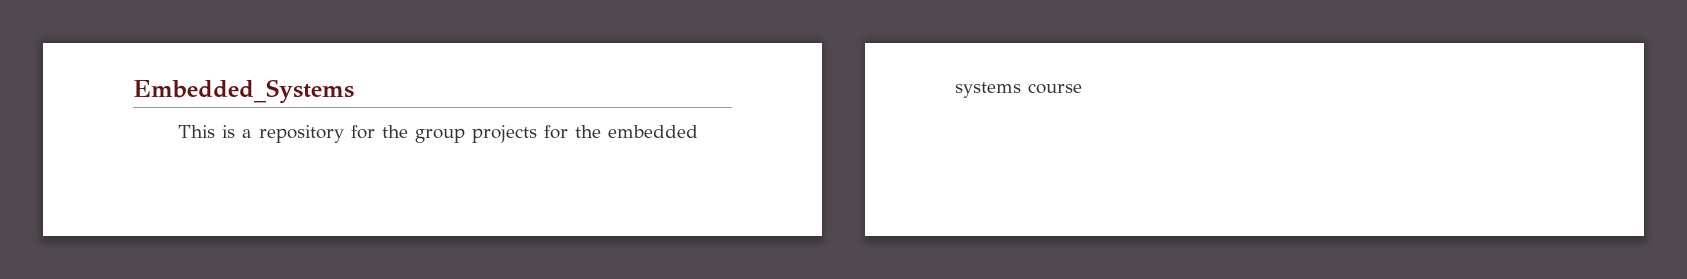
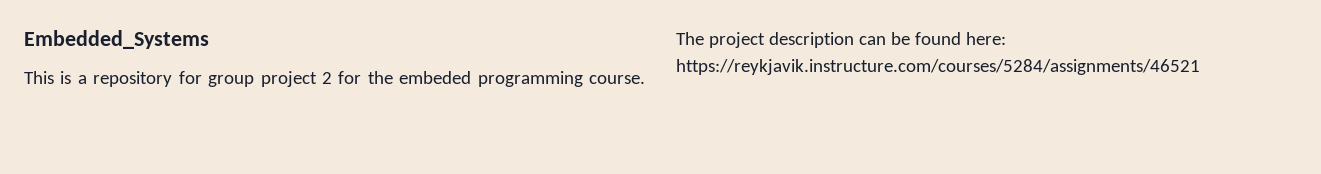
- This is a repository for the group projects for the embedded systems course
+ This is a repository for group project 2 for the embeded programming course. The project description can be found here: https://reykjavik.instructure.com/courses/5284/assignments/46521

